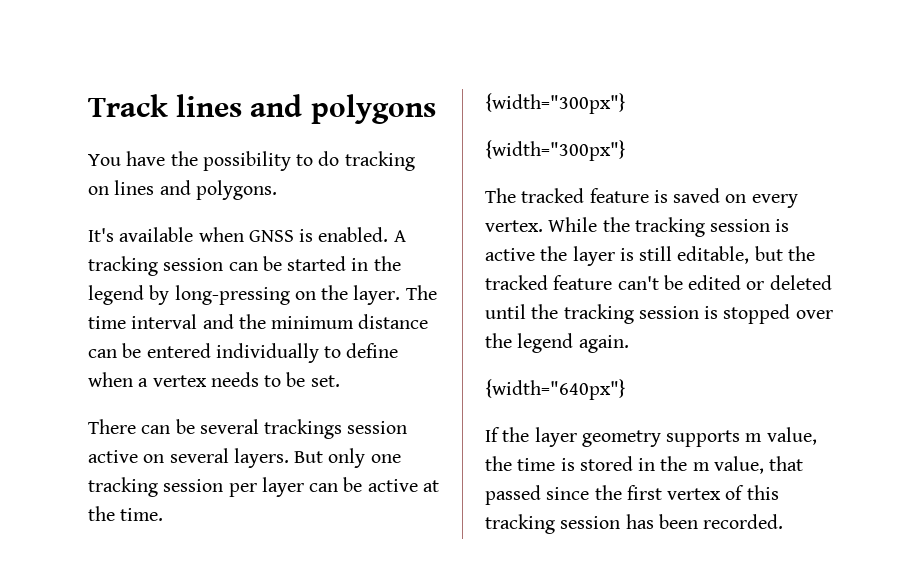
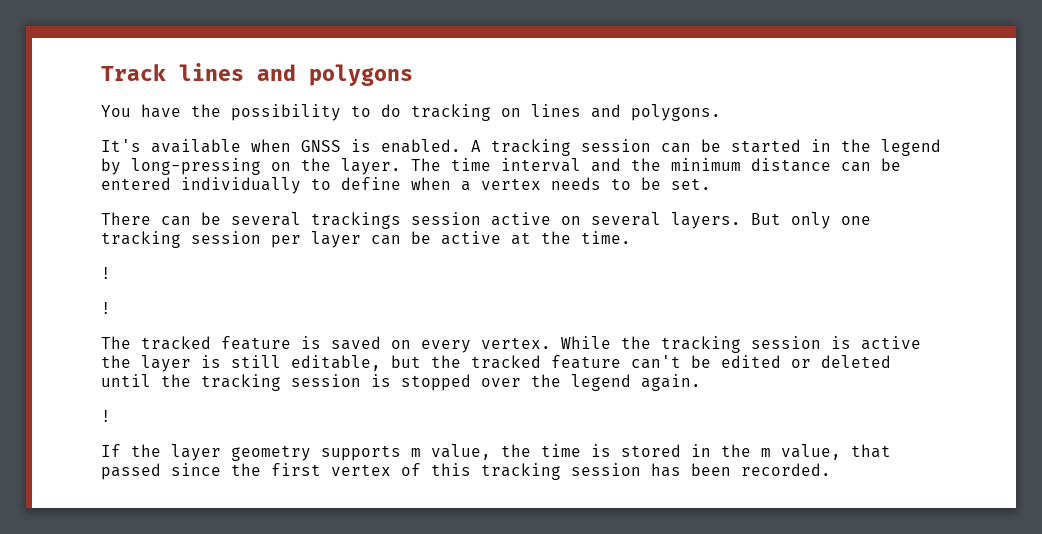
  But only one tracking session per layer can be active at the time.
- {width="300px"}
- {width="300px"}
+ !
+ !
  While the tracking session is active the layer is still editable, but the tracked feature can't be edited or deleted until the tracking session is stopped over the legend again.
- {width="640px"}
+ !

